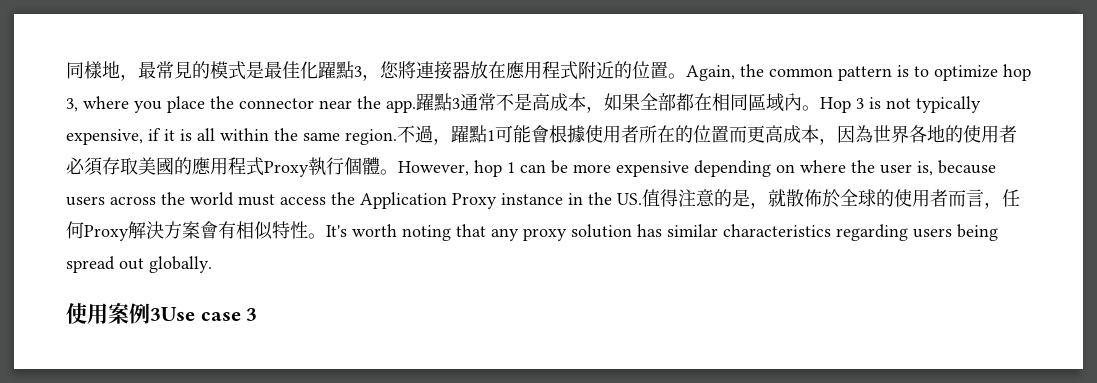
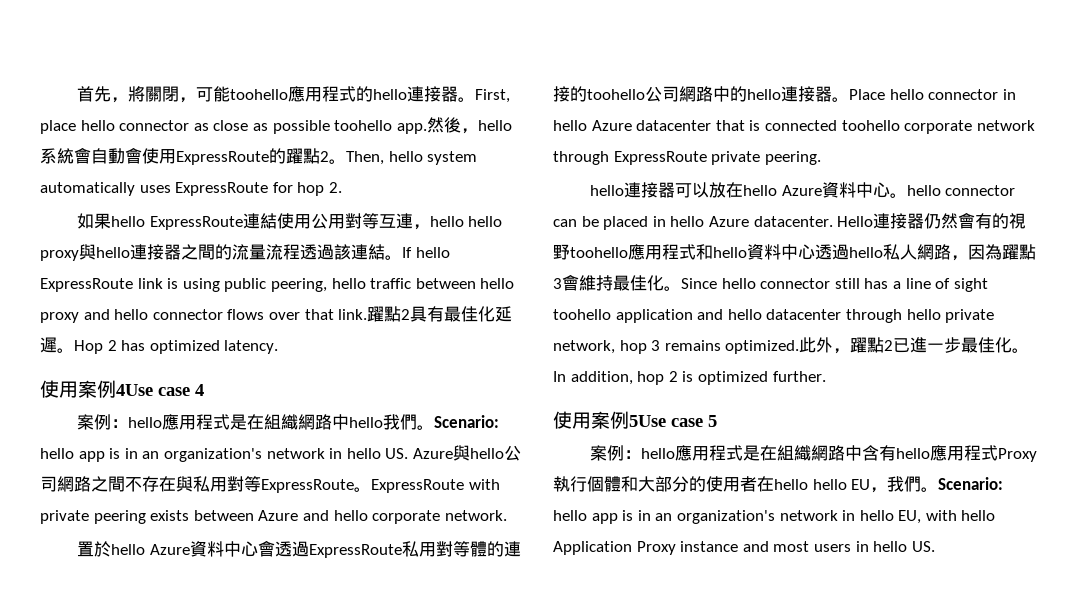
- 同樣地，最常見的模式是最佳化躍點3，您將連接器放在應用程式附近的位置。Again, the common pattern is to optimize hop 3, where you place the connector near the app.躍點3通常不是高成本，如果全部都在相同區域內。Hop 3 is not typically expensive, if it is all within the same region.不過，躍點1可能會根據使用者所在的位置而更高成本，因為世界各地的使用者必須存取美國的應用程式Proxy執行個體。However, hop 1 can be more expensive depending on where the user is, because users across the world must access the Application Proxy instance in the US.值得注意的是，就散佈於全球的使用者而言，任何Proxy解決方案會有相似特性。It's worth noting that any proxy solution has similar characteristics regarding users being spread out globally.
- 使用案例3Use case 3
+ 首先，將關閉，可能toohello應用程式的hello連接器。First, place hello connector as close as possible toohello app.然後，hello系統會自動會使用ExpressRoute的躍點2。Then, hello system automatically uses ExpressRoute for hop 2.
+ 如果hello ExpressRoute連結使用公用對等互連，hello hello proxy與hello連接器之間的流量流程透過該連結。If hello ExpressRoute link is using public peering, hello traffic between hello proxy and hello connector flows over that link.躍點2具有最佳化延遲。Hop 2 has optimized latency.
+ 使用案例4Use case 4
+ 案例：hello應用程式是在組織網路中hello我們。Scenario: hello app is in an organization's network in hello US. Azure與hello公司網路之間不存在與私用對等ExpressRoute。ExpressRoute with private peering exists between Azure and hello corporate network.
+ 置於hello Azure資料中心會透過ExpressRoute私用對等體的連接的toohello公司網路中的hello連接器。Place hello connector in hello Azure datacenter that is connected toohello corporate network through ExpressRoute private peering.
+ hello連接器可以放在hello Azure資料中心。hello connector can be placed in hello Azure datacenter. Hello連接器仍然會有的視野toohello應用程式和hello資料中心透過hello私人網路，因為躍點3會維持最佳化。Since hello connector still has a line of sight toohello application and hello datacenter through hello private network, hop 3 remains optimized.此外，躍點2已進一步最佳化。In addition, hop 2 is optimized further.
+ 使用案例5Use case 5
+ 案例：hello應用程式是在組織網路中含有hello應用程式Proxy執行個體和大部分的使用者在hello hello EU，我們。Scenario: hello app is in an organization's network in hello EU, with hello Application Proxy instance and most users in hello US.

